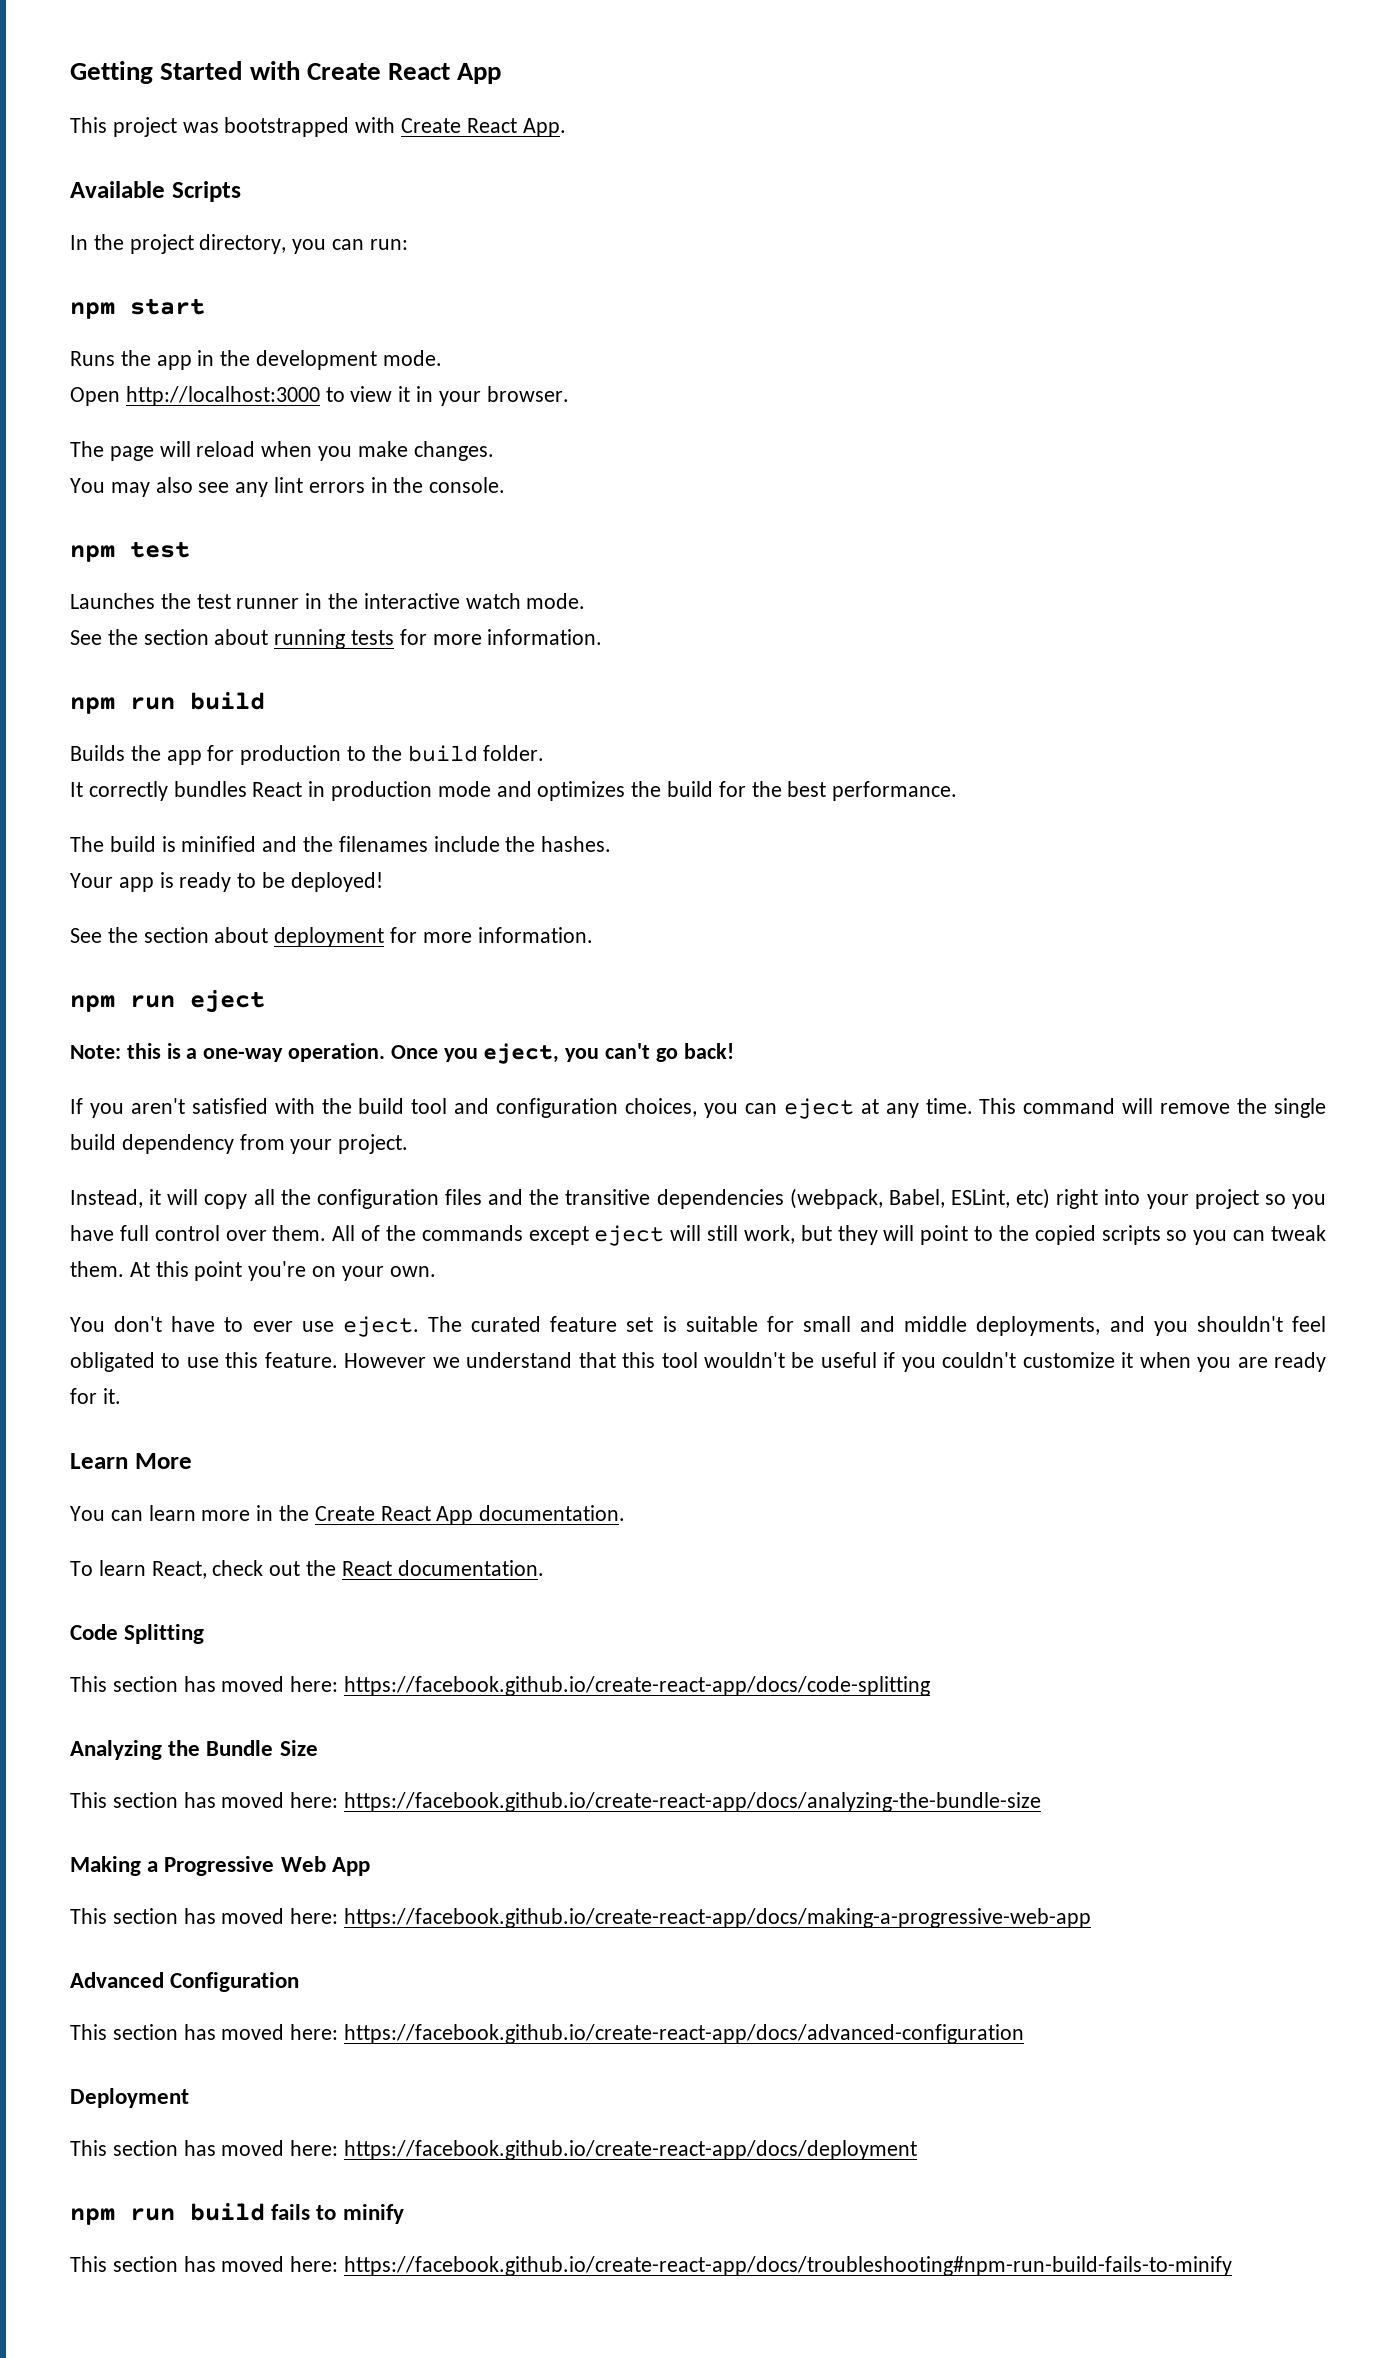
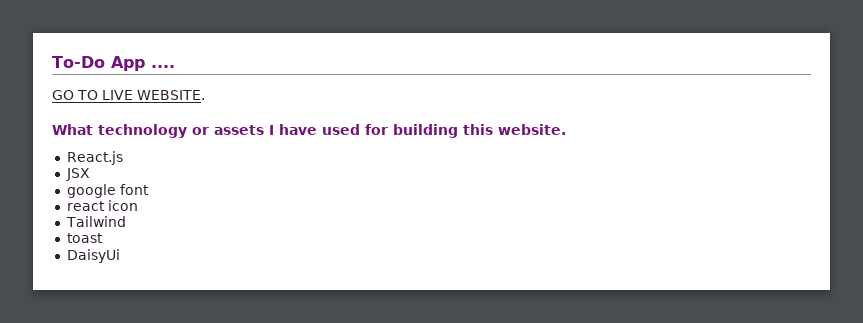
- Getting Started with Create React App
- This project was bootstrapped with Create React App.
- Available Scripts
- In the project directory, you can run:
- npm start
- Runs the app in the development mode.
- Open http://localhost:3000 to view it in your browser.
- The page will reload when you make changes.
- You may also see any lint errors in the console.
- npm test
- Launches the test runner in the interactive watch mode.
- See the section about running tests for more information.
- npm run build
- Builds the app for production to the build folder.
- It correctly bundles React in production mode and optimizes the build for the best performance.
- The build is minified and the filenames include the hashes.
- Your app is ready to be deployed!
- See the section about deployment for more information.
- npm run eject
- Note: this is a one-way operation. Once you eject, you can't go back!
- If you aren't satisfied with the build tool and configuration choices, you can eject at any time. This command will remove the single build dependency from your project.
- Instead, it will copy all the configuration files and the transitive dependencies (webpack, Babel, ESLint, etc) right into your project so you have full control over them. All of the commands except eject will still work, but they will point to the copied scripts so you can tweak them. At this point you're on your own.
- You don't have to ever use eject. The curated feature set is suitable for small and middle deployments, and you shouldn't feel obligated to use this feature. However we understand that this tool wouldn't be useful if you couldn't customize it when you are ready for it.
- Learn More
- You can learn more in the Create React App documentation.
- To learn React, check out the React documentation.
- Code Splitting
- This section has moved here: https://facebook.github.io/create-react-app/docs/code-splitting
- Analyzing the Bundle Size
- This section has moved here: https://facebook.github.io/create-react-app/docs/analyzing-the-bundle-size
- Making a Progressive Web App
- This section has moved here: https://facebook.github.io/create-react-app/docs/making-a-progressive-web-app
- Advanced Configuration
- This section has moved here: https://facebook.github.io/create-react-app/docs/advanced-configuration
- Deployment
- This section has moved here: https://facebook.github.io/create-react-app/docs/deployment
- npm run build fails to minify
- This section has moved here: https://facebook.github.io/create-react-app/docs/troubleshooting#npm-run-build-fails-to-minify
+ To-Do App ....
+ GO TO LIVE WEBSITE.
+ What technology or assets I have used for building this website.
+ React.js
+ JSX
+ google font
+ react icon
+ Tailwind
+ toast
+ DaisyUi

